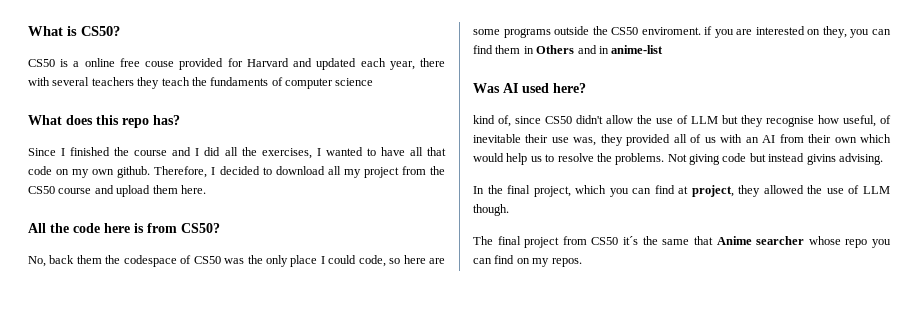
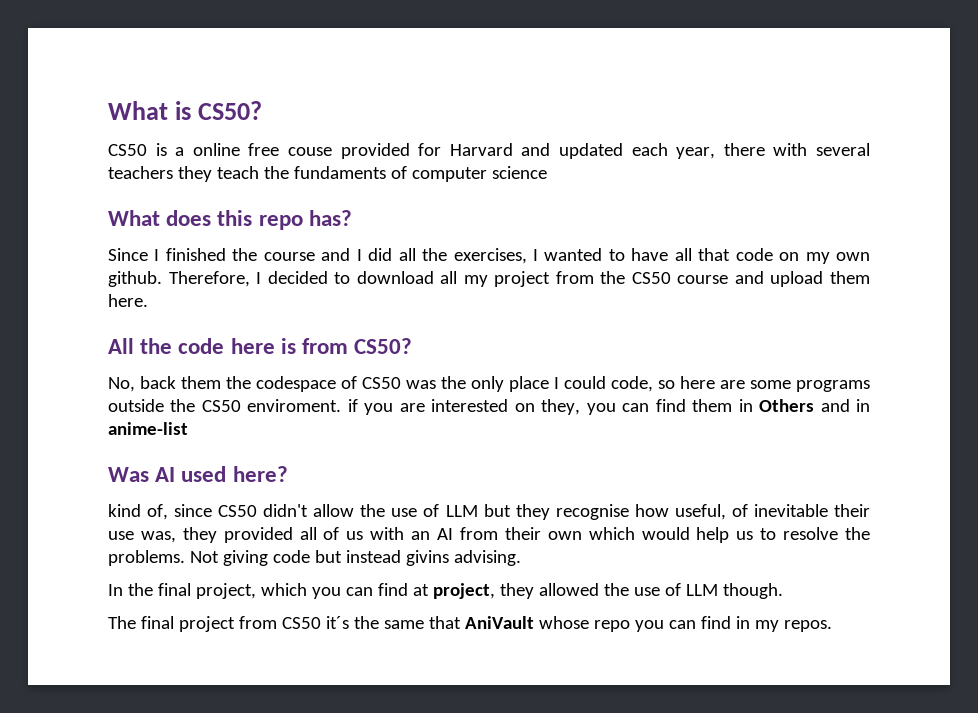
- The final project from CS50 it´s the same that Anime searcher whose repo you can find on my repos.
+ The final project from CS50 it´s the same that AniVault whose repo you can find in my repos.

